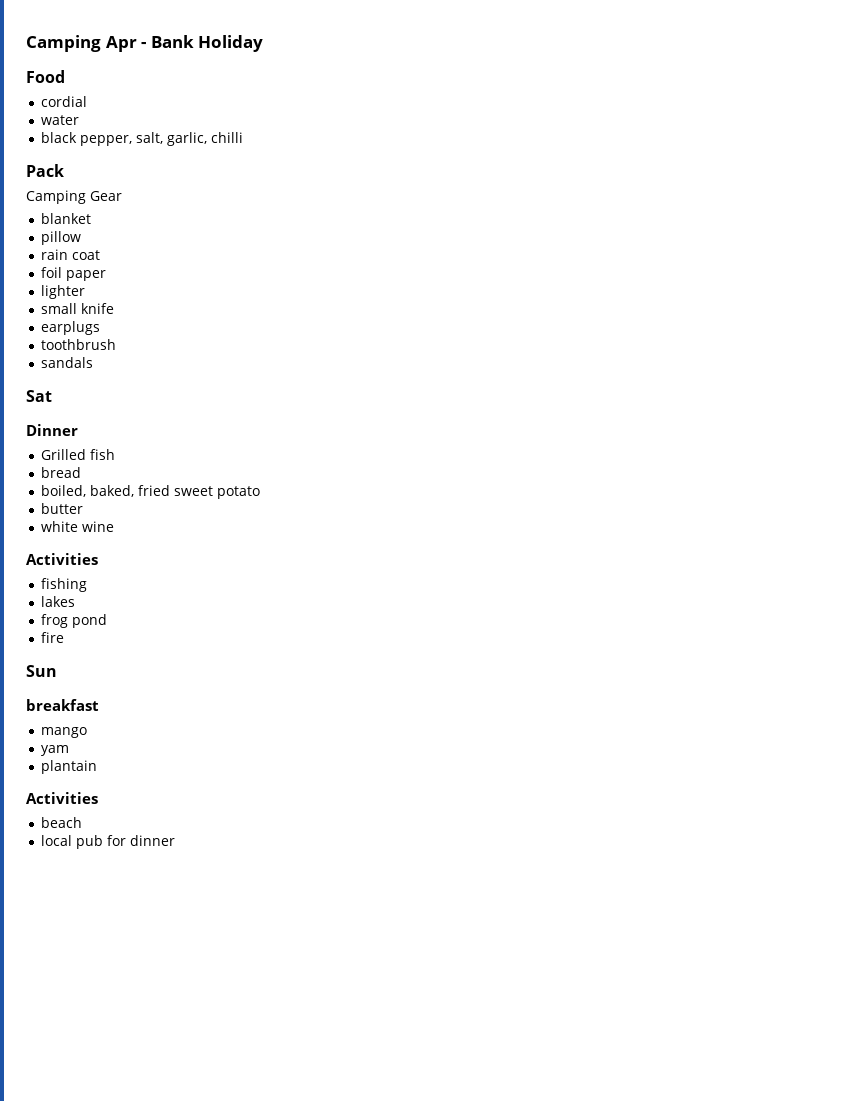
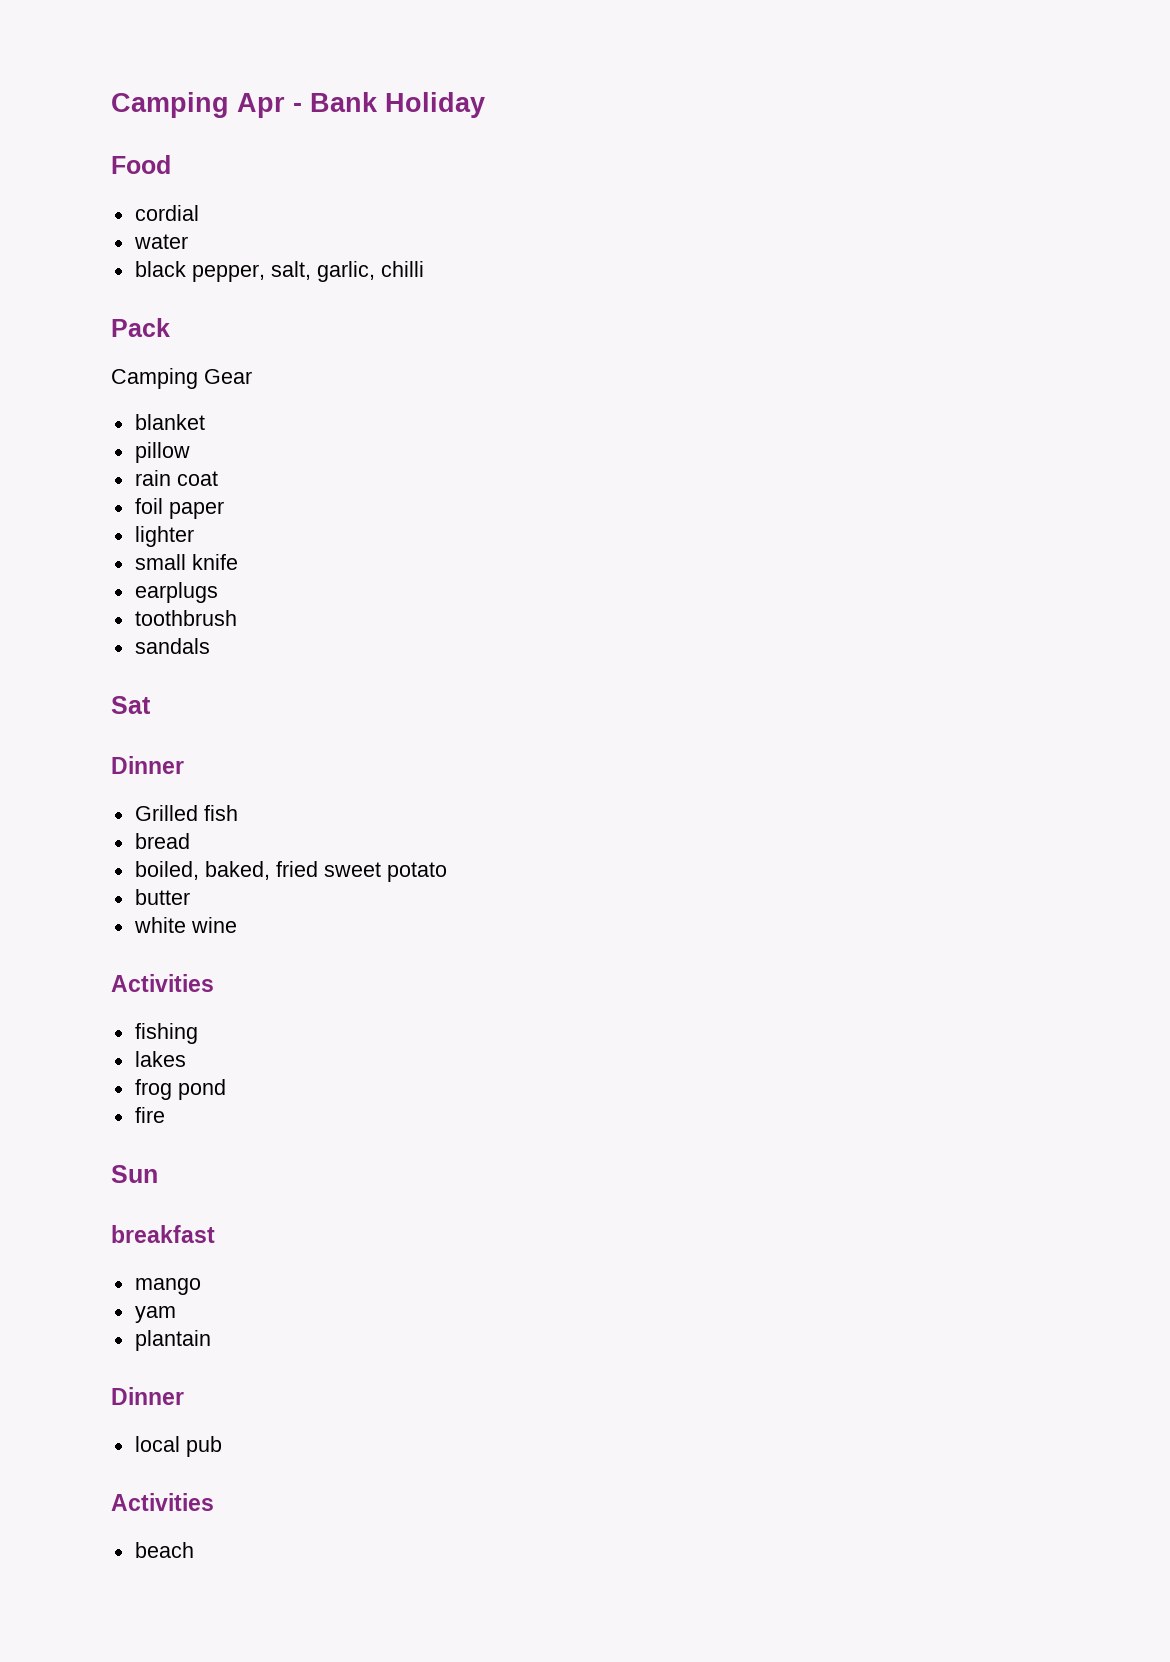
  plantain
+ Dinner
+ local pub
- local pub for dinner

